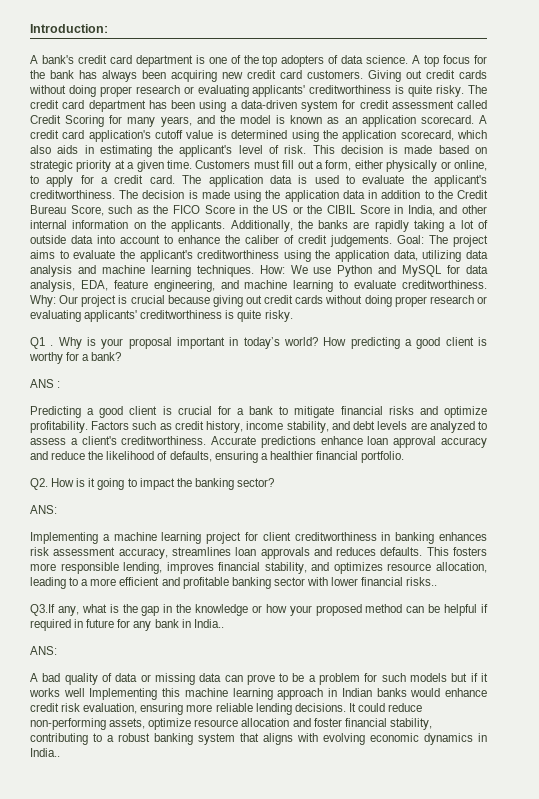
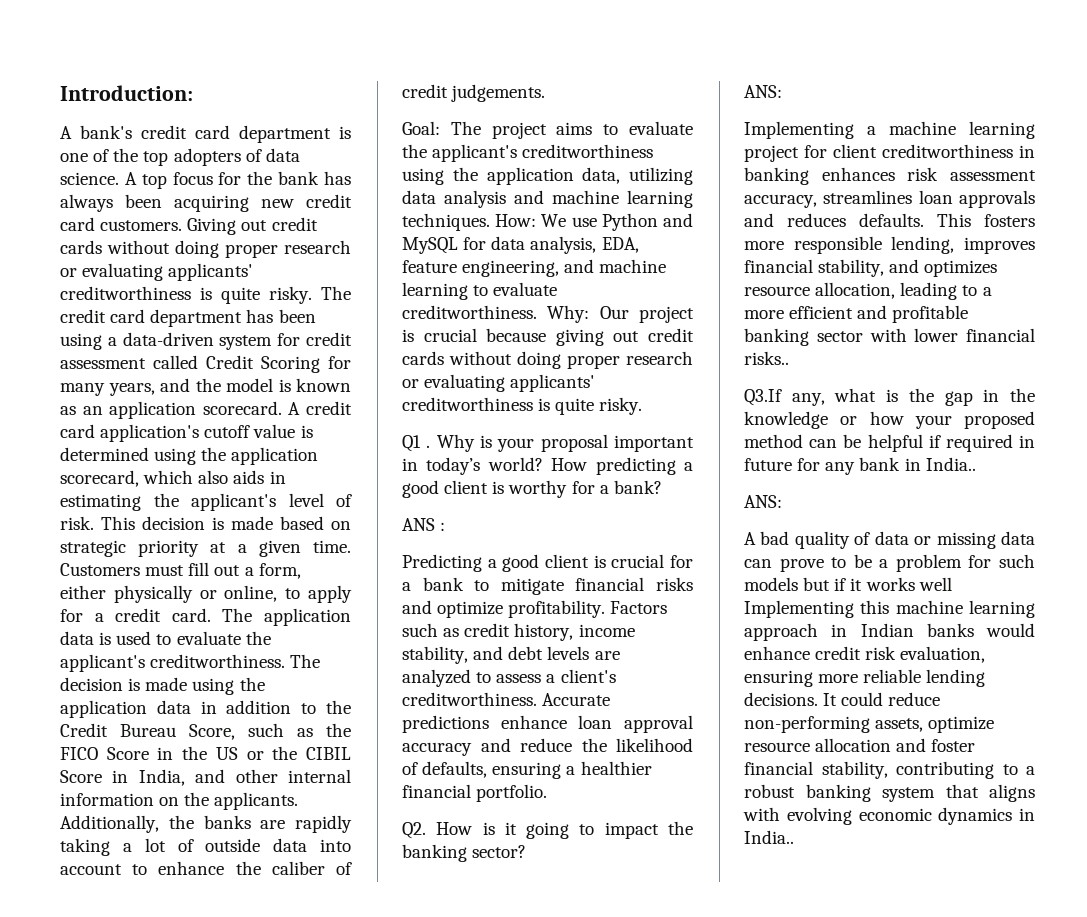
- Additionally, the banks are rapidly taking a lot of outside data into account to enhance the caliber of credit judgements. Goal: The project aims to evaluate the applicant's creditworthiness using the application data, utilizing data analysis and machine learning techniques.
+ Additionally, the banks are rapidly taking a lot of outside data into account to enhance the caliber of credit judgements.
+ Goal: The project aims to evaluate the applicant's creditworthiness using the application data, utilizing data analysis and machine learning techniques.

